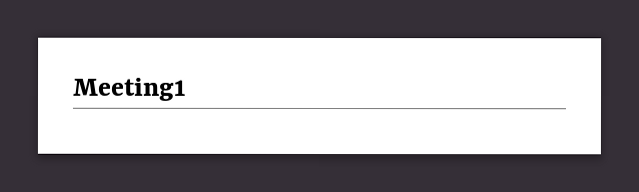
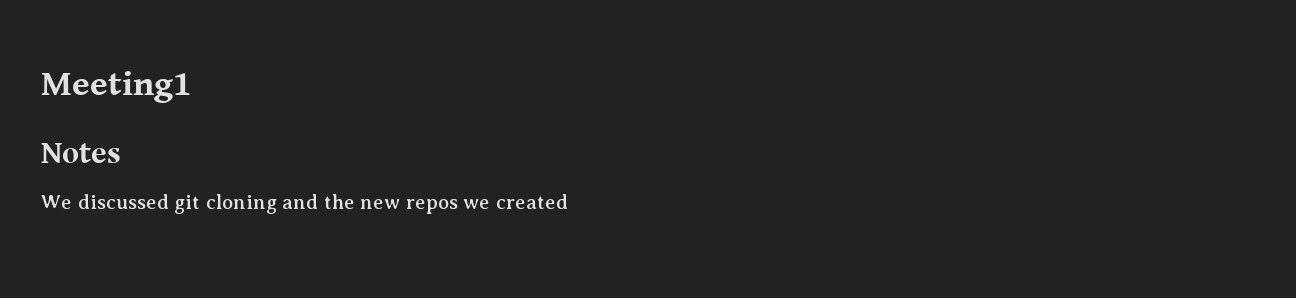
+ Notes
+ We discussed git cloning and the new repos we created

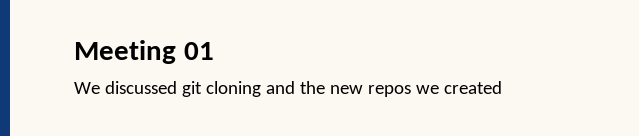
- Meeting1
- Notes
+ Meeting 01

